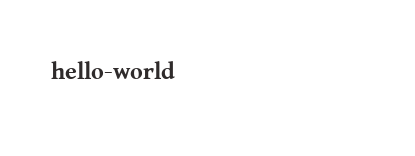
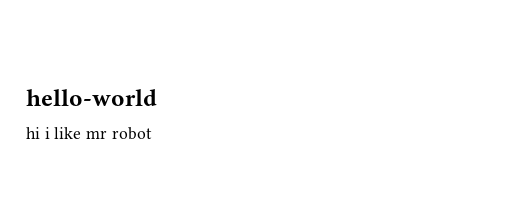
+ hi i like mr robot

